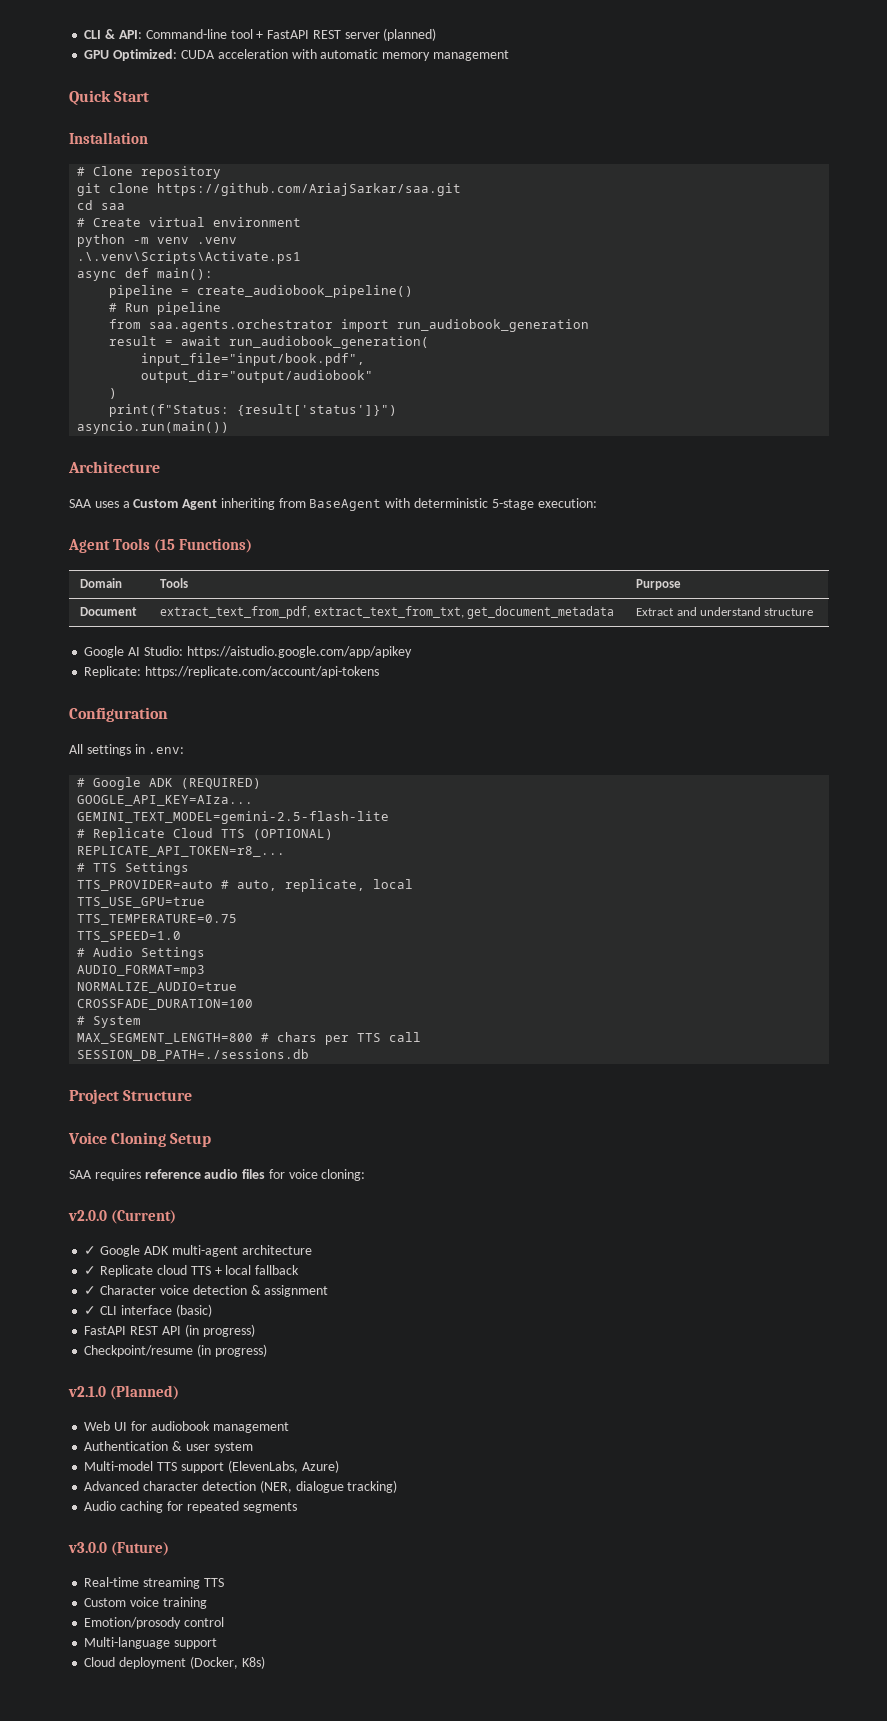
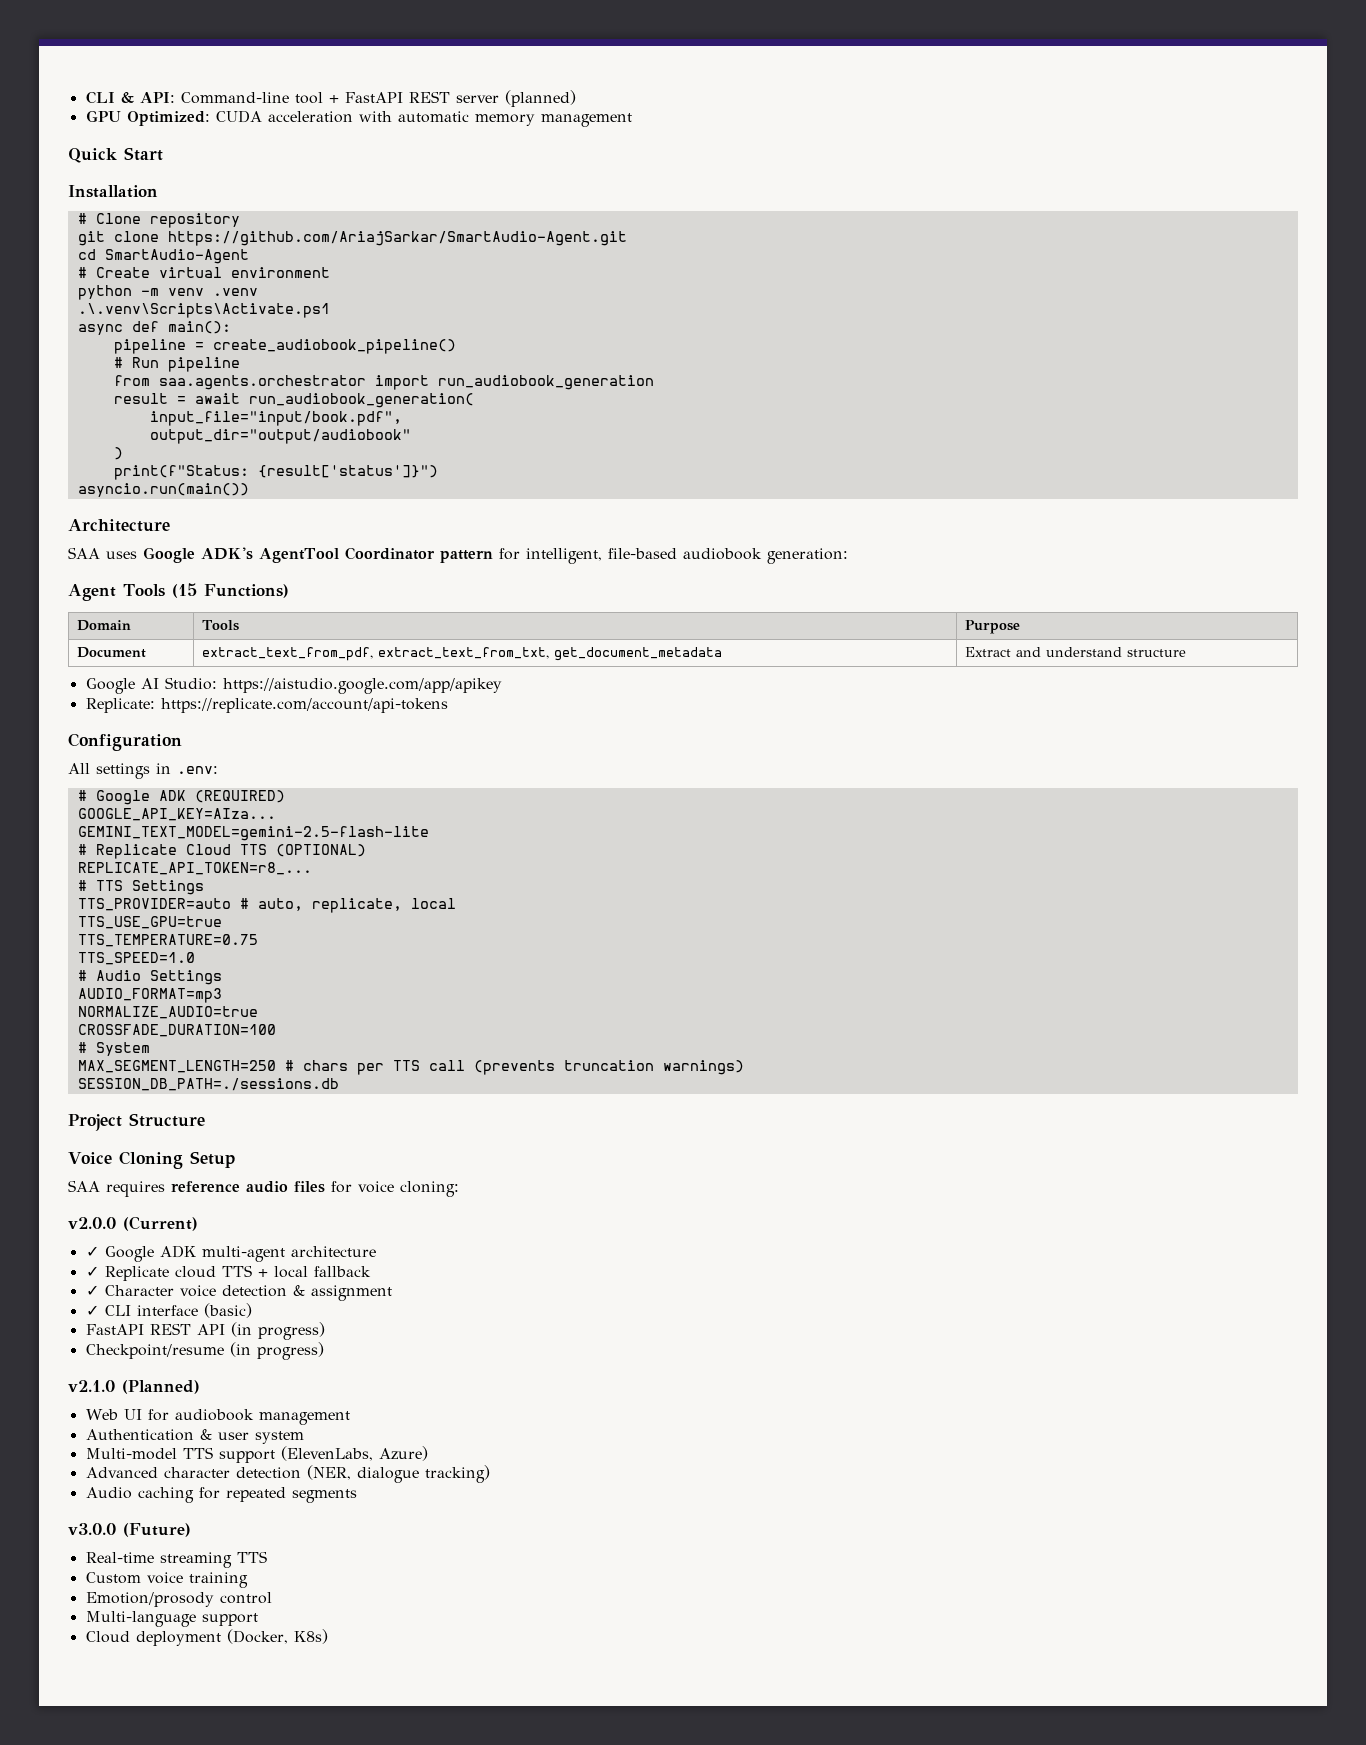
- git clone https://github.com/AriajSarkar/saa.git
+ git clone https://github.com/AriajSarkar/SmartAudio-Agent.git
- cd saa
+ cd SmartAudio-Agent
- SAA uses a Custom Agent inheriting from BaseAgent with deterministic 5-stage execution:
+ SAA uses Google ADK's AgentTool Coordinator pattern for intelligent, file-based audiobook generation:
- MAX_SEGMENT_LENGTH=800 # chars per TTS call
+ MAX_SEGMENT_LENGTH=250 # chars per TTS call (prevents truncation warnings)

